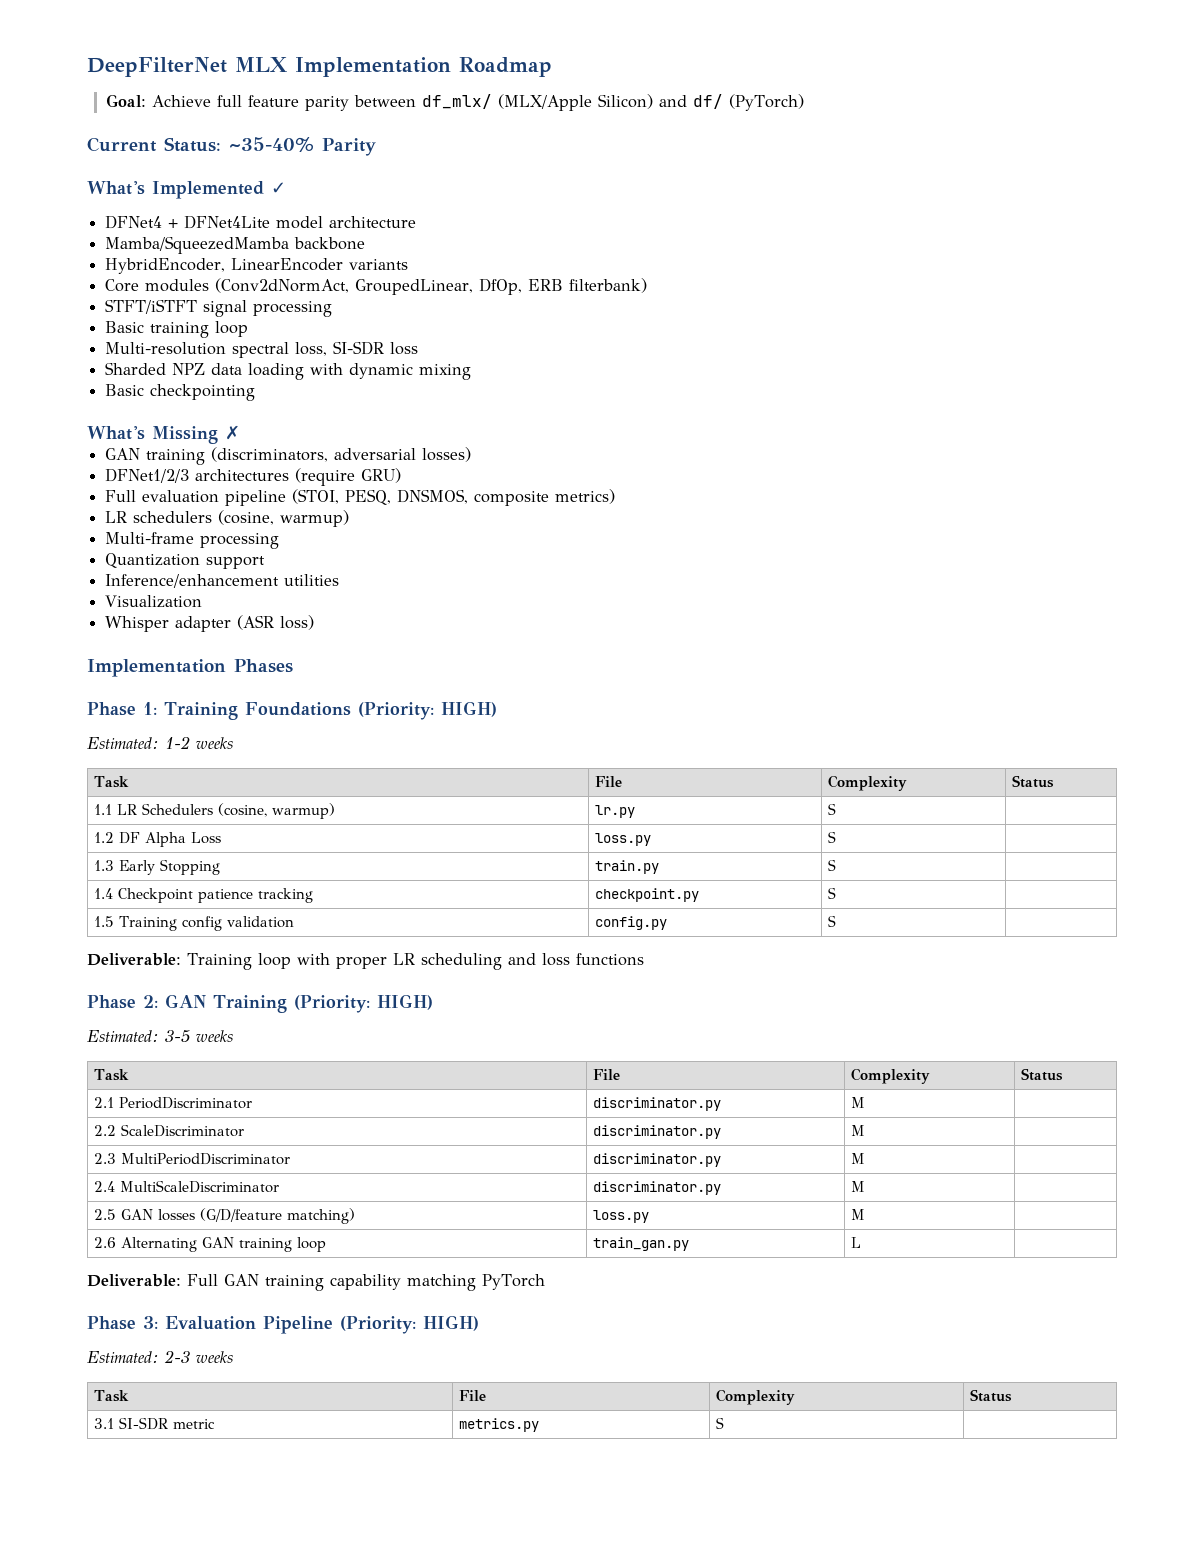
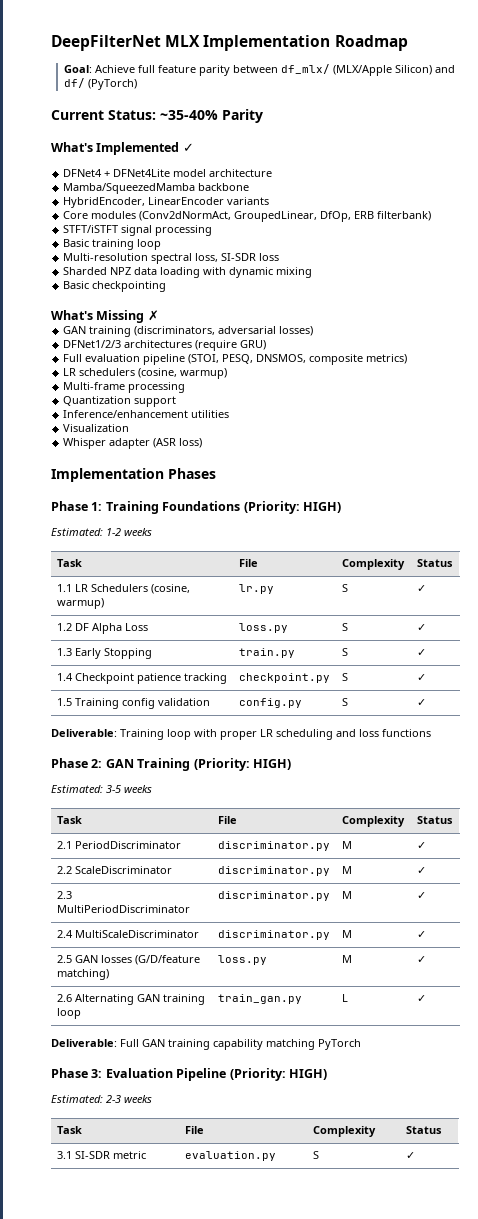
- 1.1 LR Schedulers (cosine, warmup) | lr.py | S |
+ 1.1 LR Schedulers (cosine, warmup) | lr.py | S | ✓
- 1.2 DF Alpha Loss | loss.py | S |
+ 1.2 DF Alpha Loss | loss.py | S | ✓
- 1.3 Early Stopping | train.py | S |
+ 1.3 Early Stopping | train.py | S | ✓
- 1.4 Checkpoint patience tracking | checkpoint.py | S |
+ 1.4 Checkpoint patience tracking | checkpoint.py | S | ✓
- 1.5 Training config validation | config.py | S |
+ 1.5 Training config validation | config.py | S | ✓
- 2.1 PeriodDiscriminator | discriminator.py | M |
+ 2.1 PeriodDiscriminator | discriminator.py | M | ✓
- 2.2 ScaleDiscriminator | discriminator.py | M |
+ 2.2 ScaleDiscriminator | discriminator.py | M | ✓
- 2.3 MultiPeriodDiscriminator | discriminator.py | M |
+ 2.3 MultiPeriodDiscriminator | discriminator.py | M | ✓
- 2.4 MultiScaleDiscriminator | discriminator.py | M |
+ 2.4 MultiScaleDiscriminator | discriminator.py | M | ✓
- 2.5 GAN losses (G/D/feature matching) | loss.py | M |
+ 2.5 GAN losses (G/D/feature matching) | loss.py | M | ✓
- 2.6 Alternating GAN training loop | train_gan.py | L |
+ 2.6 Alternating GAN training loop | train_gan.py | L | ✓
- 3.1 SI-SDR metric | metrics.py | S |
+ 3.1 SI-SDR metric | evaluation.py | S | ✓

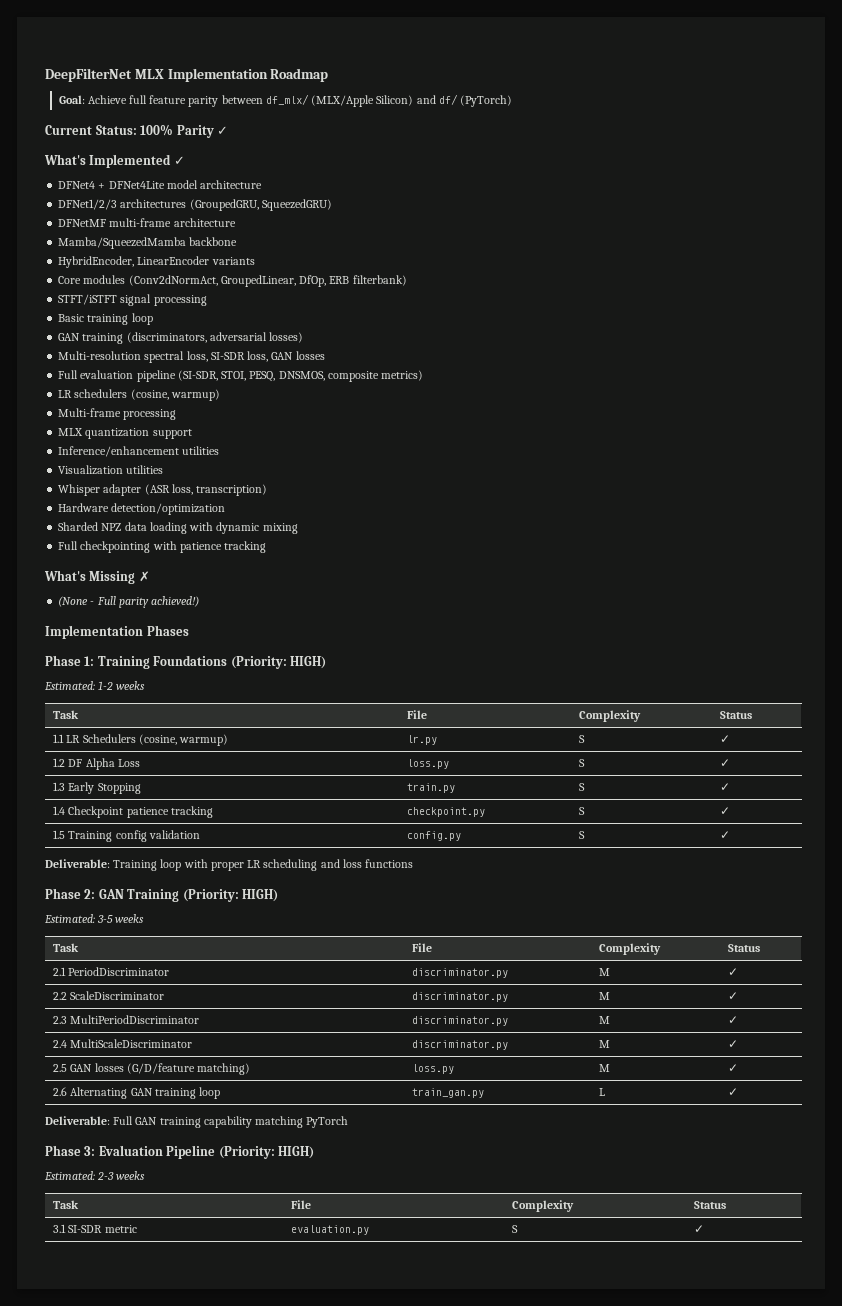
- Current Status: ~35-40% Parity
+ Current Status: 100% Parity ✓
+ DFNet1/2/3 architectures (GroupedGRU, SqueezedGRU)
+ DFNetMF multi-frame architecture
- Multi-resolution spectral loss, SI-SDR loss
- Sharded NPZ data loading with dynamic mixing
- Basic checkpointing
- What's Missing ✗
- DFNet1/2/3 architectures (require GRU)
+ Multi-resolution spectral loss, SI-SDR loss, GAN losses
- Full evaluation pipeline (STOI, PESQ, DNSMOS, composite metrics)
+ Full evaluation pipeline (SI-SDR, STOI, PESQ, DNSMOS, composite metrics)
- Quantization support
+ MLX quantization support
- Visualization
+ Visualization utilities
- Whisper adapter (ASR loss)
+ Whisper adapter (ASR loss, transcription)
+ Hardware detection/optimization
+ Sharded NPZ data loading with dynamic mixing
+ Full checkpointing with patience tracking
+ What's Missing ✗
+ (None - Full parity achieved!)

